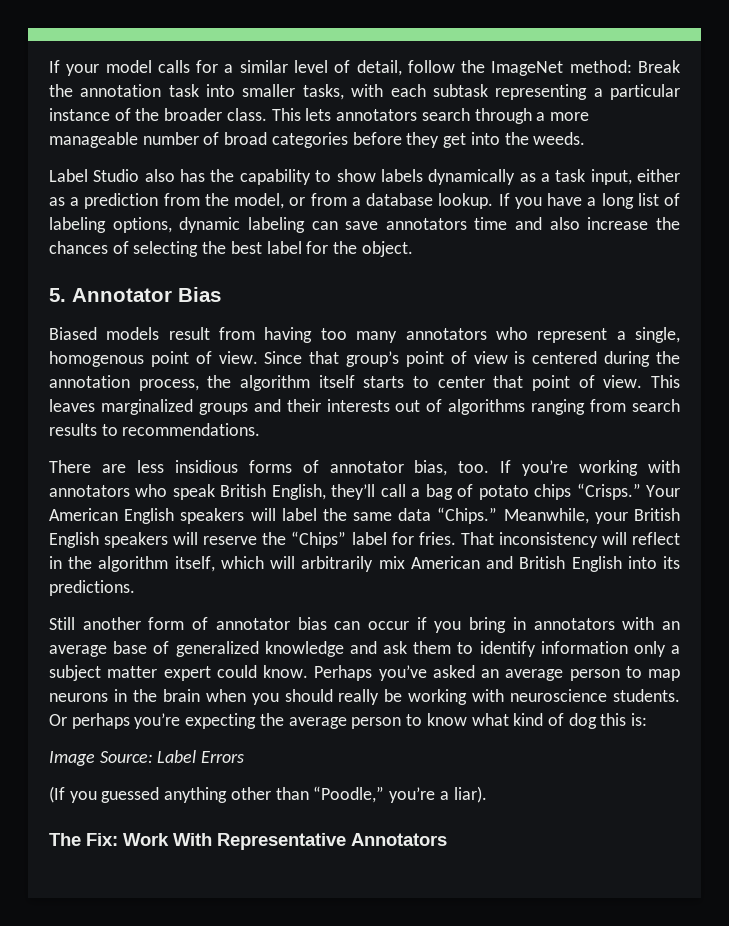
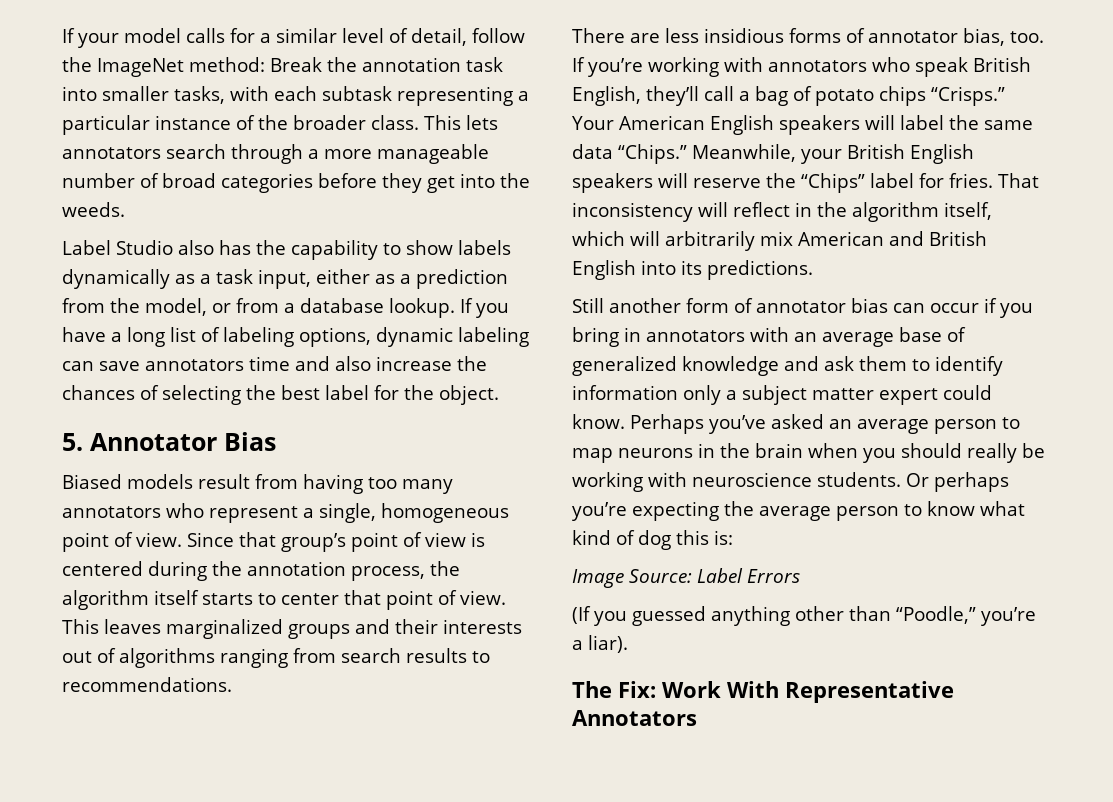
- Biased models result from having too many annotators who represent a single, homogenous point of view.
+ Biased models result from having too many annotators who represent a single, homogeneous point of view.

